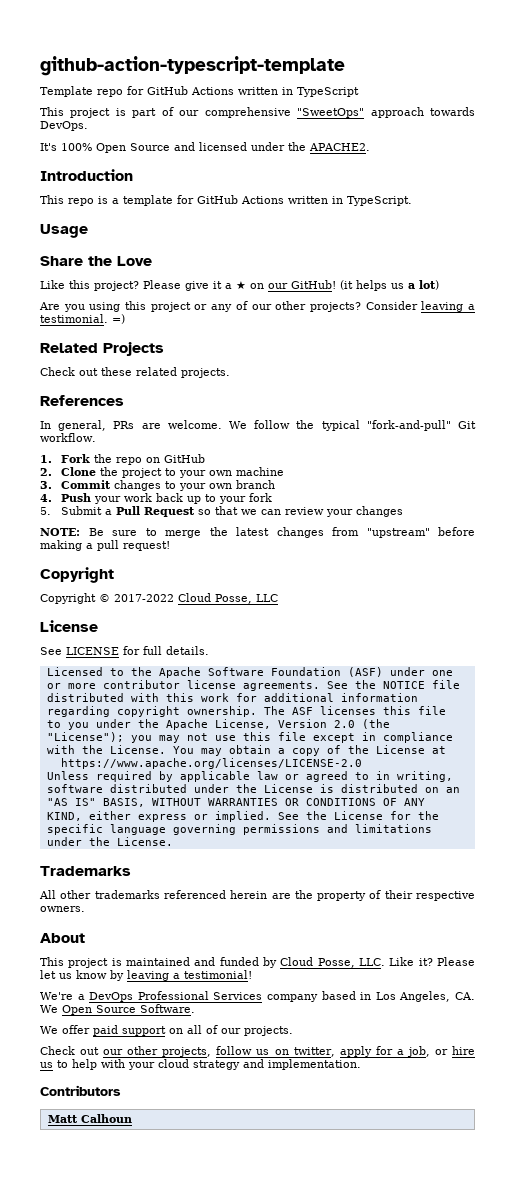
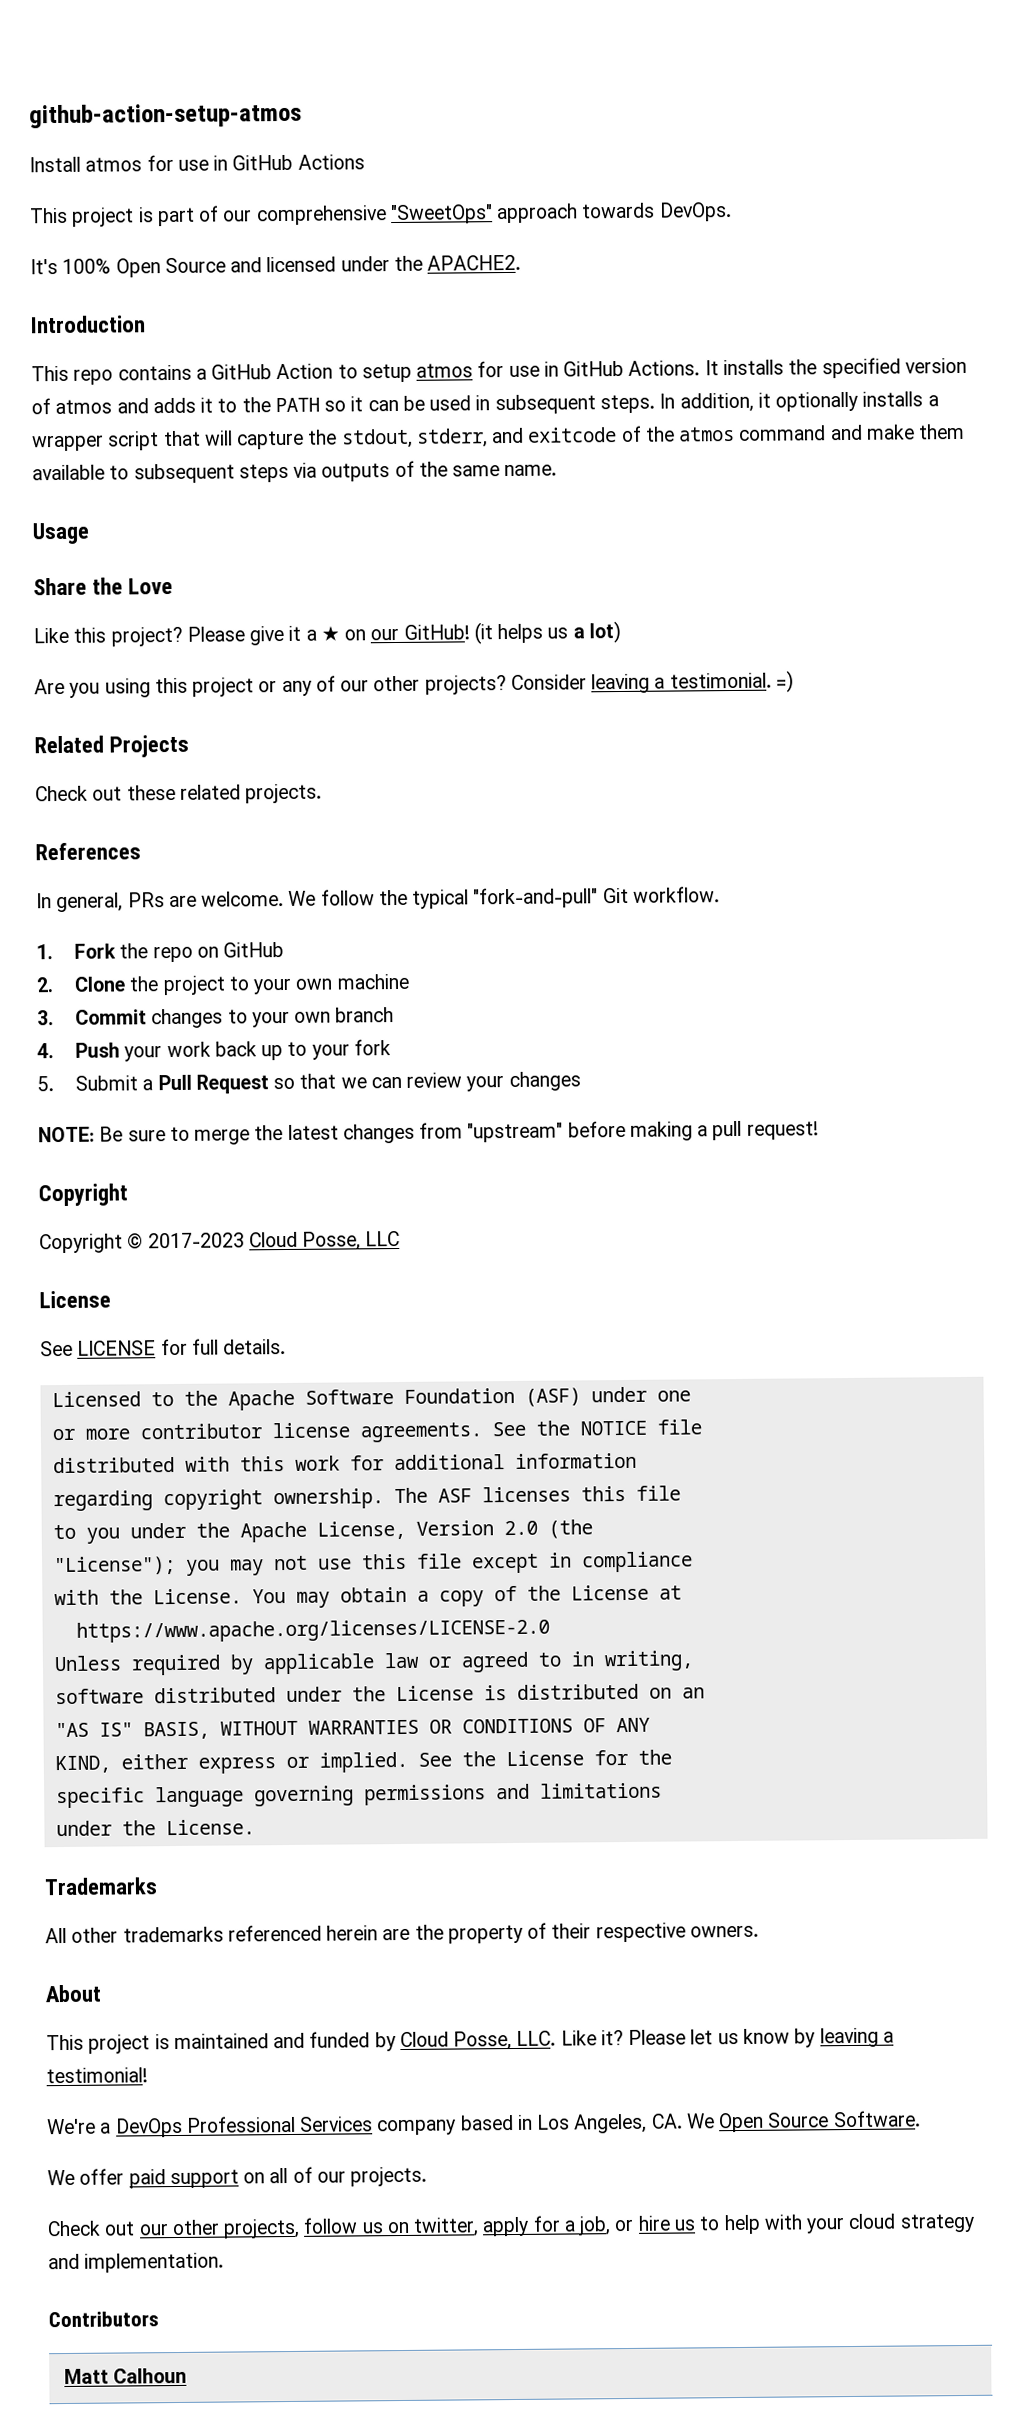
- github-action-typescript-template
- Template repo for GitHub Actions written in TypeScript
+ github-action-setup-atmos
+ Install atmos for use in GitHub Actions
- This repo is a template for GitHub Actions written in TypeScript.
+ This repo contains a GitHub Action to setup atmos for use in GitHub Actions. It installs the specified version of atmos and adds it to the PATH so it can be used in subsequent steps. In addition, it optionally installs a wrapper script that will capture the stdout, stderr, and exitcode of the atmos command and make them available to subsequent steps via outputs of the same name.
- Copyright © 2017-2022 Cloud Posse, LLC
+ Copyright © 2017-2023 Cloud Posse, LLC

